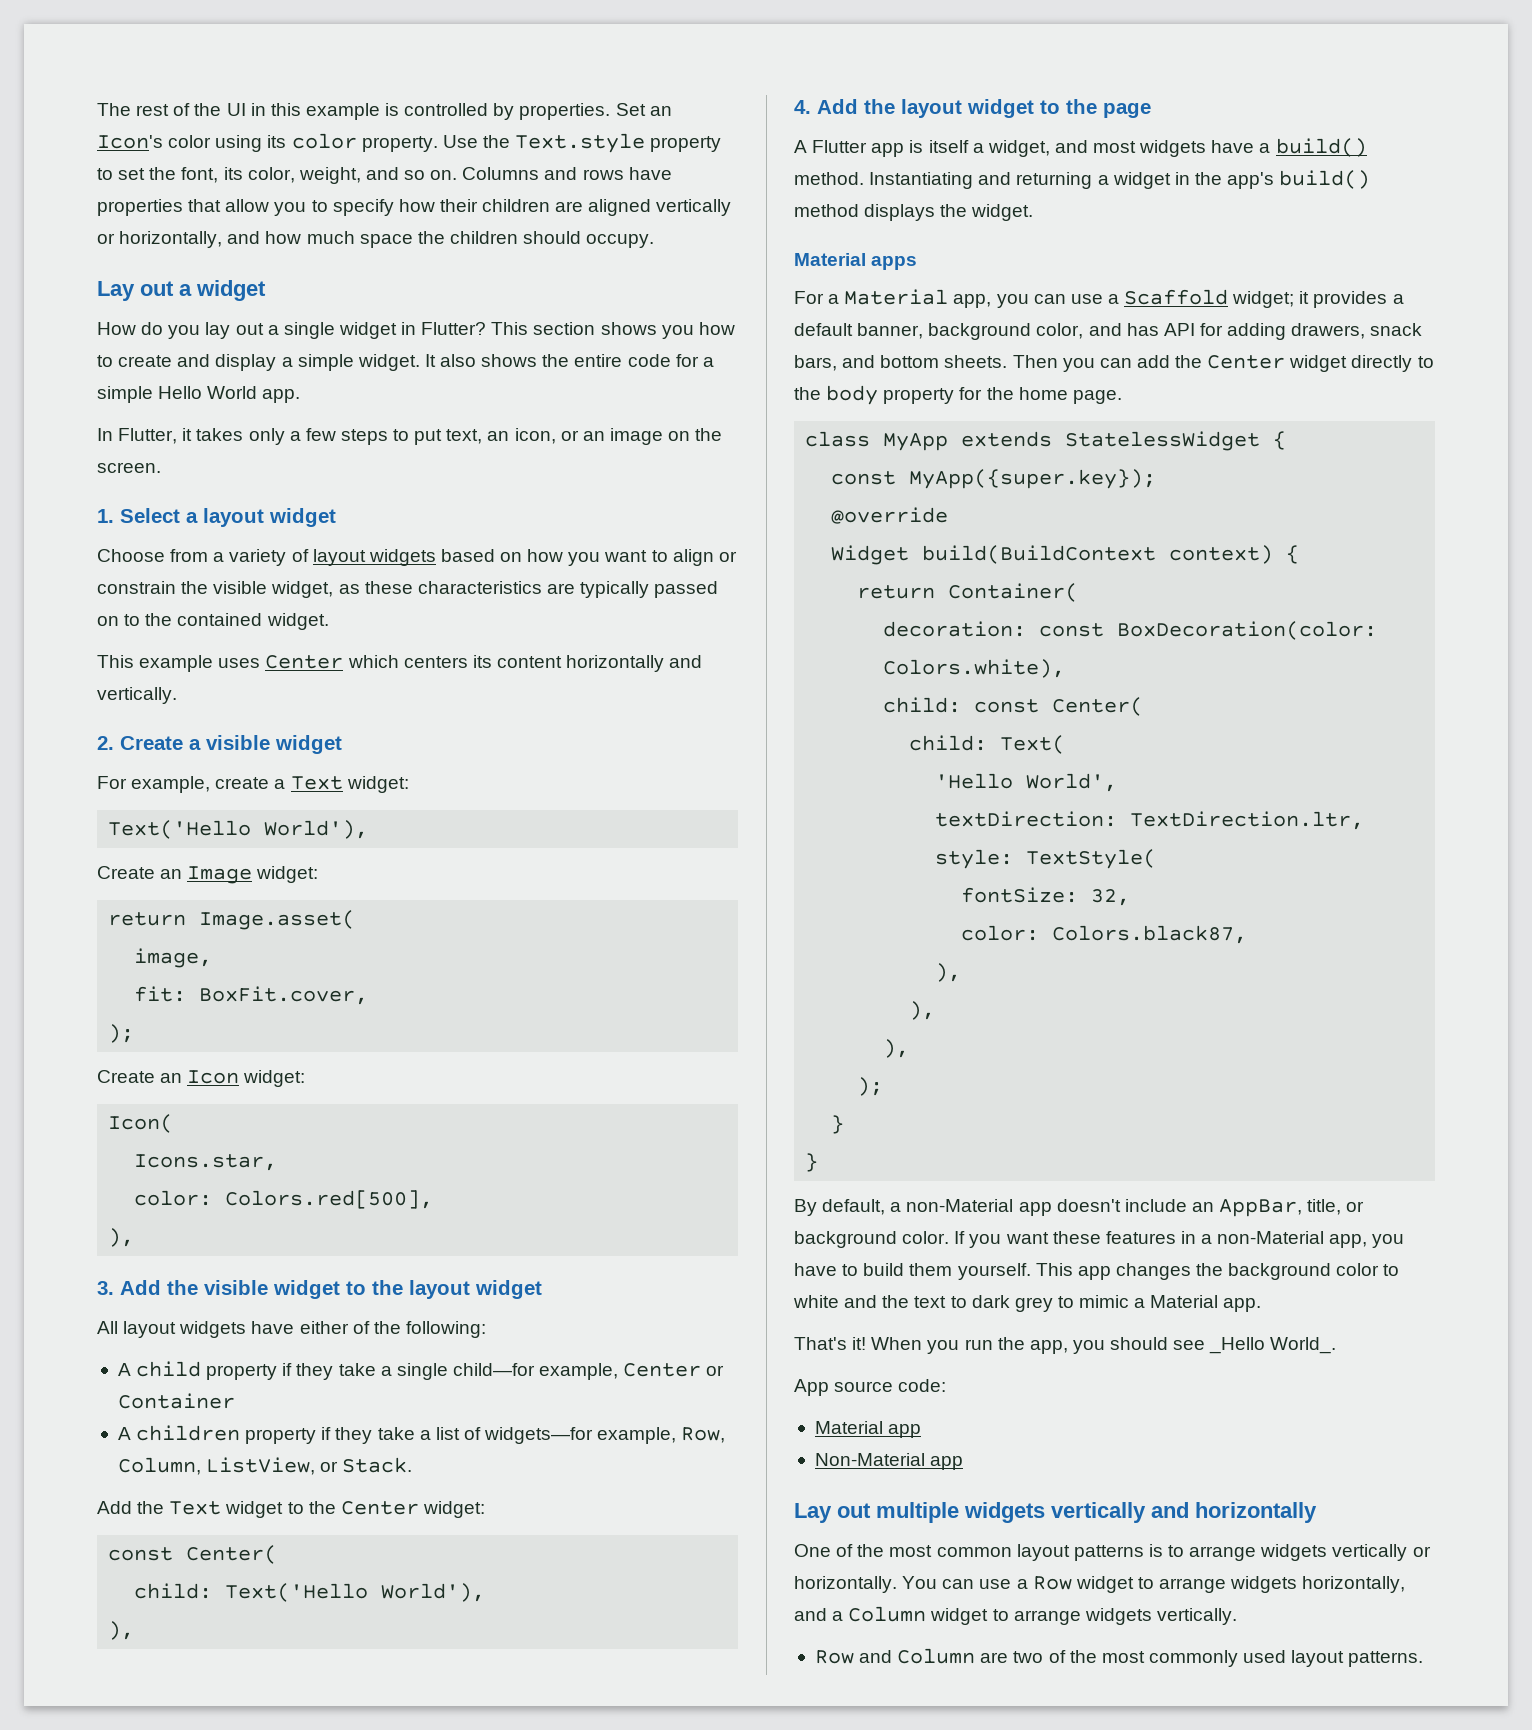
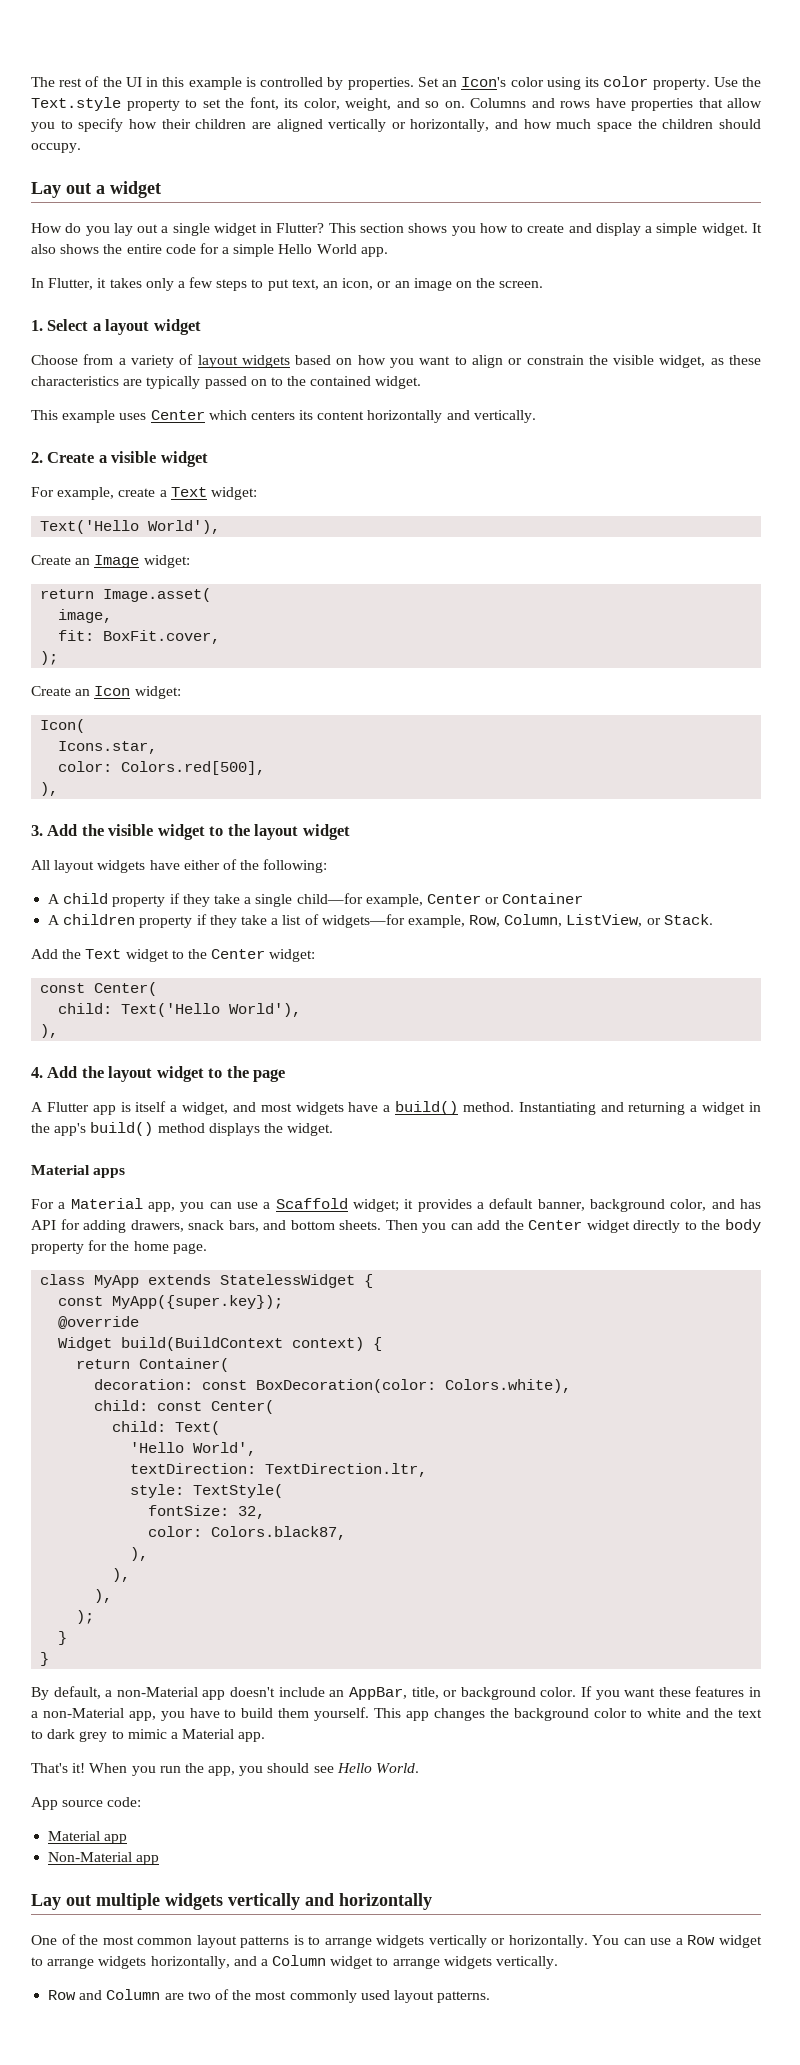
- When you run the app, you should see _Hello World_.
+ When you run the app, you should see Hello World.

